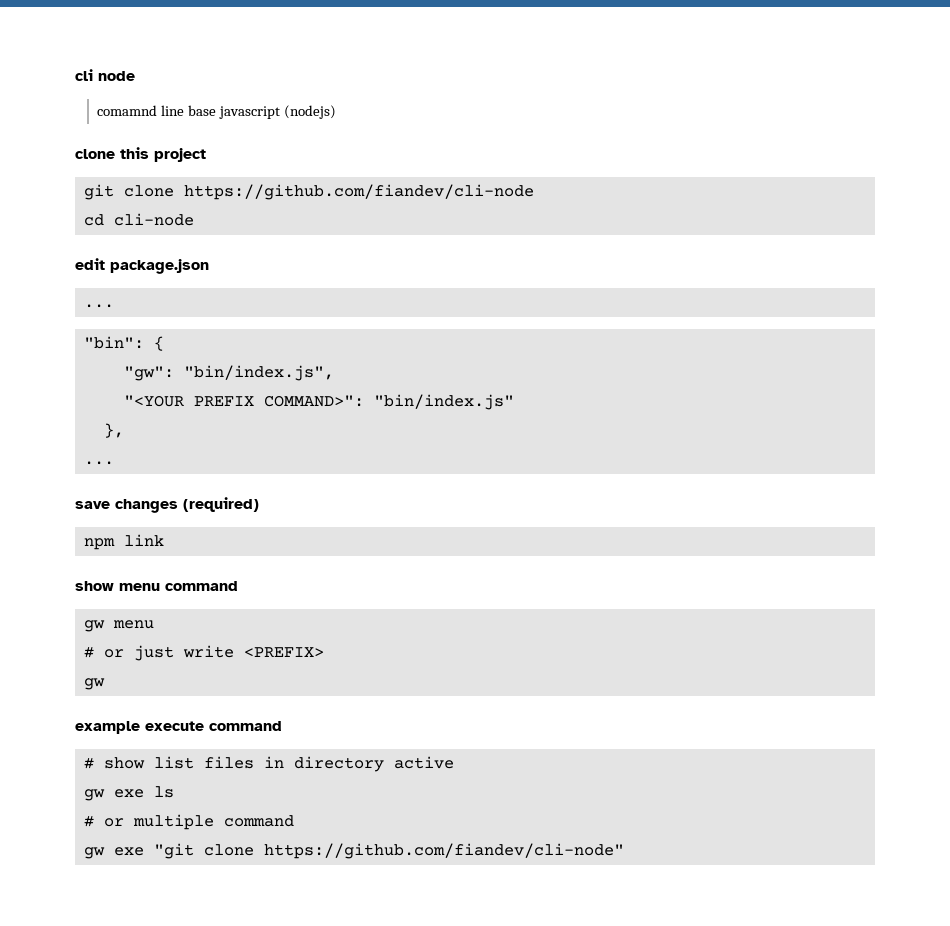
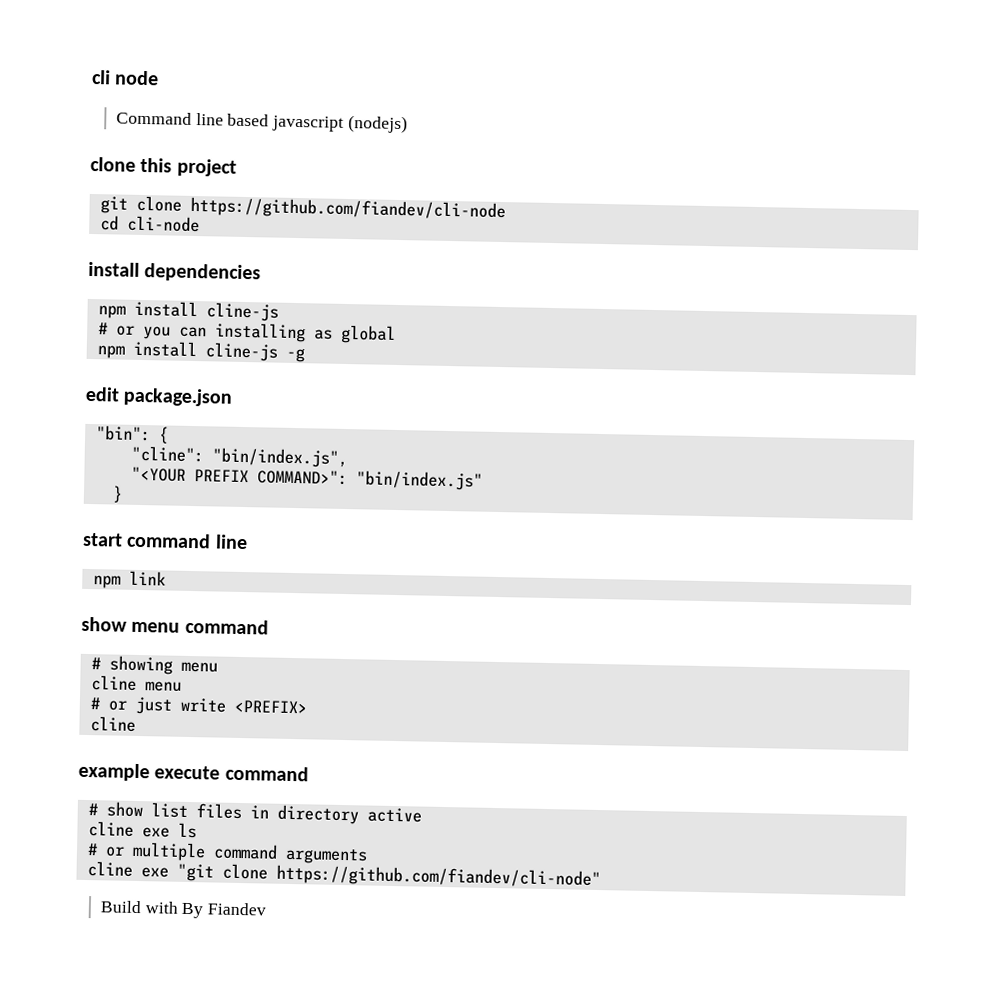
- comamnd line base javascript (nodejs)
+ Command line based javascript (nodejs)
+ install dependencies
+ npm install cline-js
+ # or you can installing as global
+ npm install cline-js -g
  edit package.json
- ...
- "gw": "bin/index.js",
+ "cline": "bin/index.js",
- },
- ...
- save changes (required)
+ }
+ start command line
- gw menu
+ # showing menu
+ cline menu
  # or just write <PREFIX>
- gw
+ cline
- gw exe ls
+ cline exe ls
- # or multiple command
- gw exe "git clone https://github.com/fiandev/cli-node"
+ # or multiple command arguments
+ cline exe "git clone https://github.com/fiandev/cli-node"
+ Build with By Fiandev

